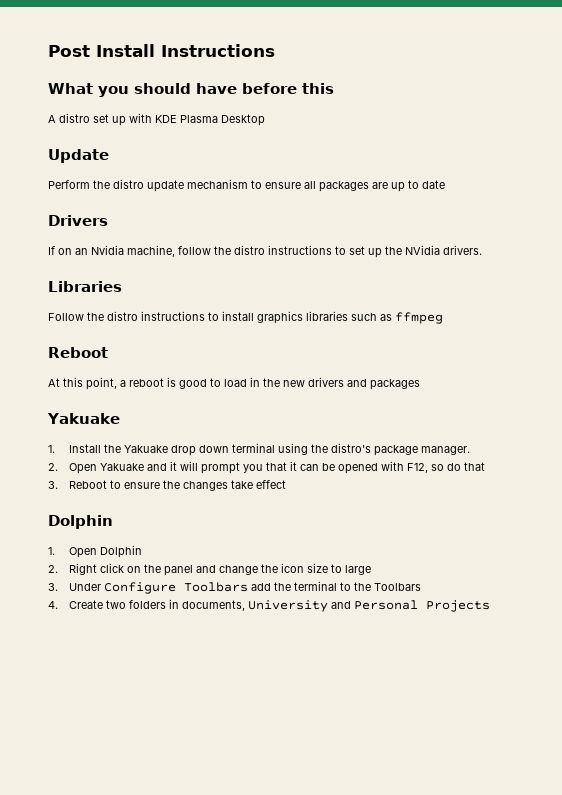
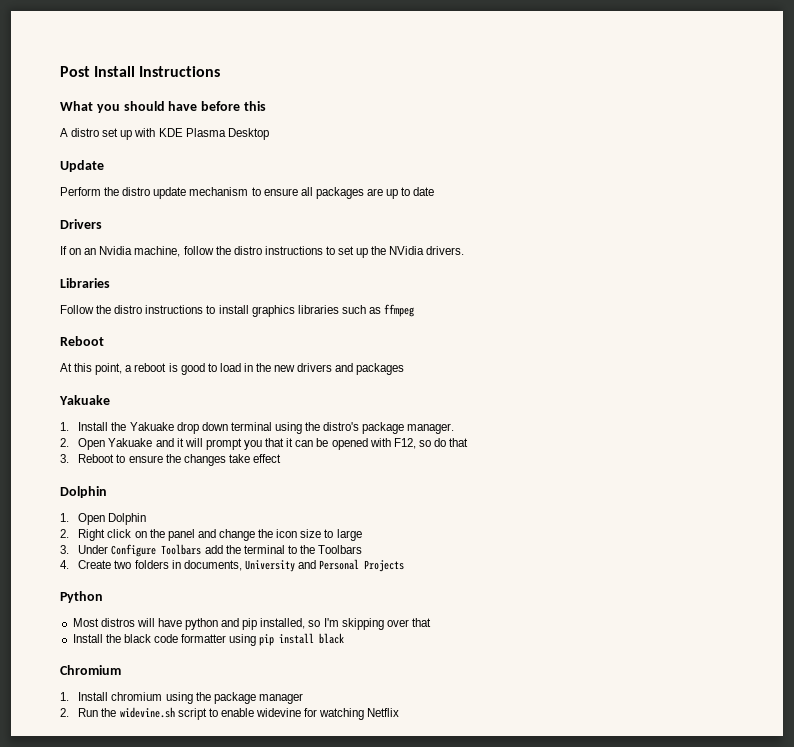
+ Python
+ Most distros will have python and pip installed, so I'm skipping over that
+ Install the black code formatter using pip install black
+ Chromium
+ 1. Install chromium using the package manager
+ 2. Run the widevine.sh script to enable widevine for watching Netflix

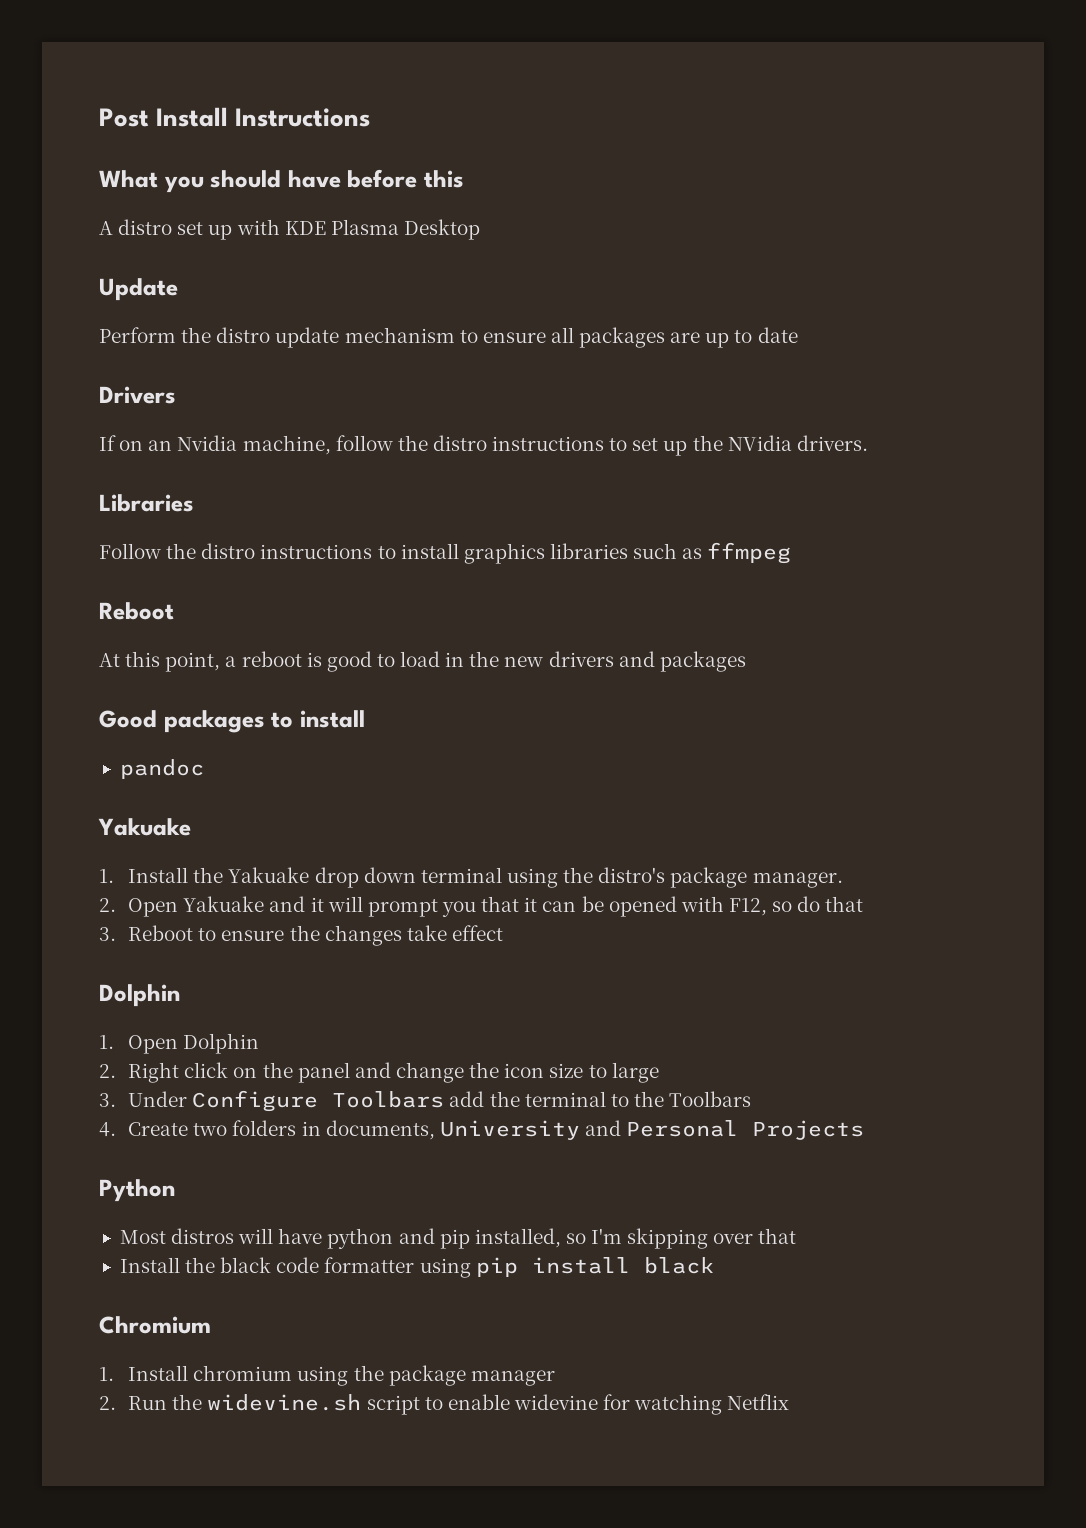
+ Good packages to install
+ pandoc

